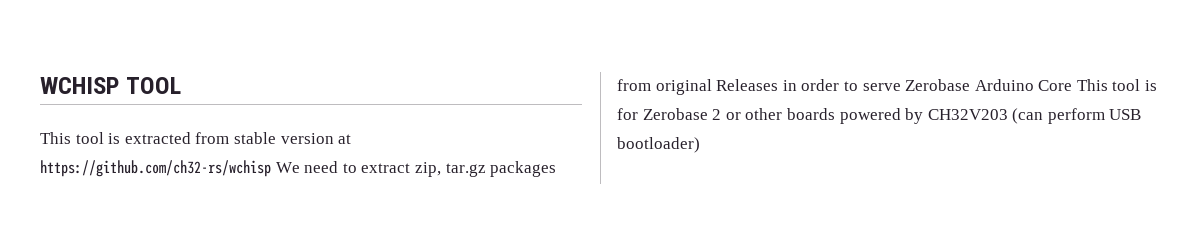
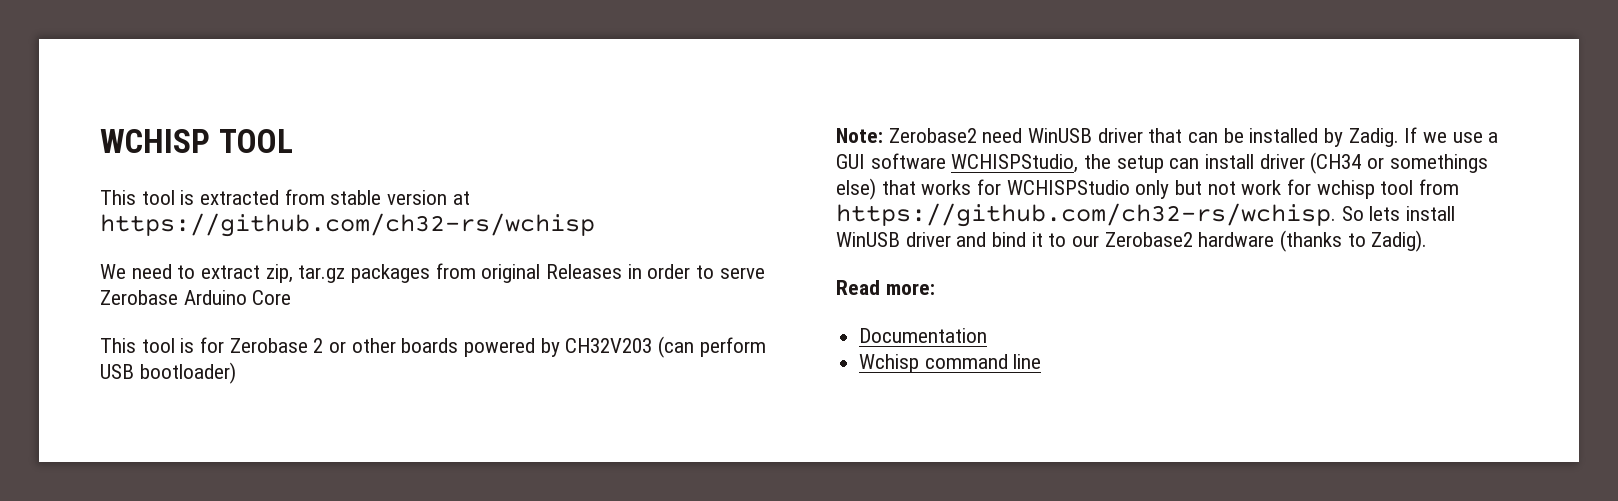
- This tool is extracted from stable version at https://github.com/ch32-rs/wchisp We need to extract zip, tar.gz packages from original Releases in order to serve Zerobase Arduino Core This tool is for Zerobase 2 or other boards powered by CH32V203 (can perform USB bootloader)
+ This tool is extracted from stable version at https://github.com/ch32-rs/wchisp
+ We need to extract zip, tar.gz packages from original Releases in order to serve Zerobase Arduino Core
+ This tool is for Zerobase 2 or other boards powered by CH32V203 (can perform USB bootloader)
+ Note: Zerobase2 need WinUSB driver that can be installed by Zadig. If we use a GUI software WCHISPStudio, the setup can install driver (CH34 or somethings else) that works for WCHISPStudio only but not work for wchisp tool from https://github.com/ch32-rs/wchisp. So lets install WinUSB driver and bind it to our Zerobase2 hardware (thanks to Zadig).
+ Read more:
+ Documentation
+ Wchisp command line

